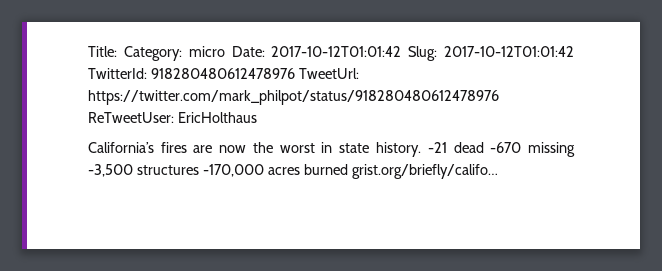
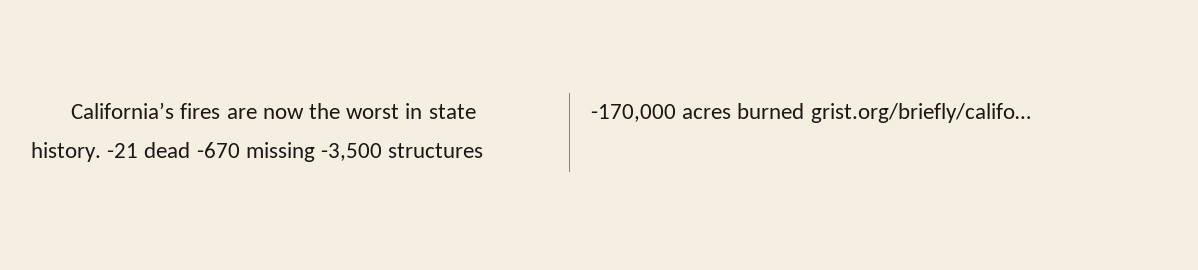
- Title: Category: micro Date: 2017-10-12T01:01:42 Slug: 2017-10-12T01:01:42 TwitterId: 918280480612478976 TweetUrl: https://twitter.com/mark_philpot/status/918280480612478976 ReTweetUser: EricHolthaus

